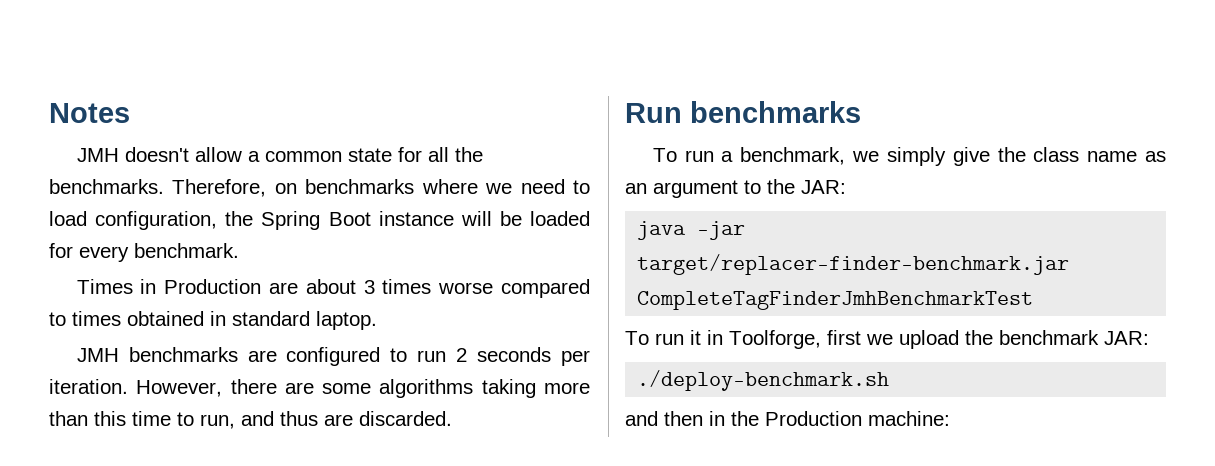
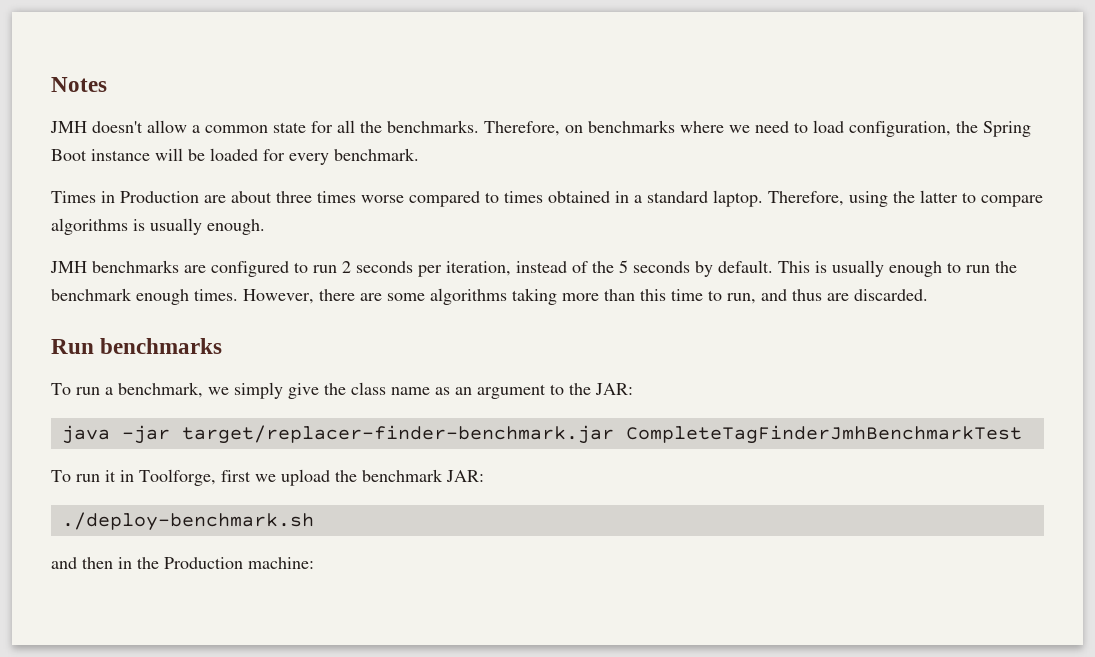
- Times in Production are about 3 times worse compared to times obtained in standard laptop.
+ Times in Production are about three times worse compared to times obtained in a standard laptop. Therefore, using the latter to compare algorithms is usually enough.
- JMH benchmarks are configured to run 2 seconds per iteration.
+ JMH benchmarks are configured to run 2 seconds per iteration, instead of the 5 seconds by default. This is usually enough to run the benchmark enough times.

